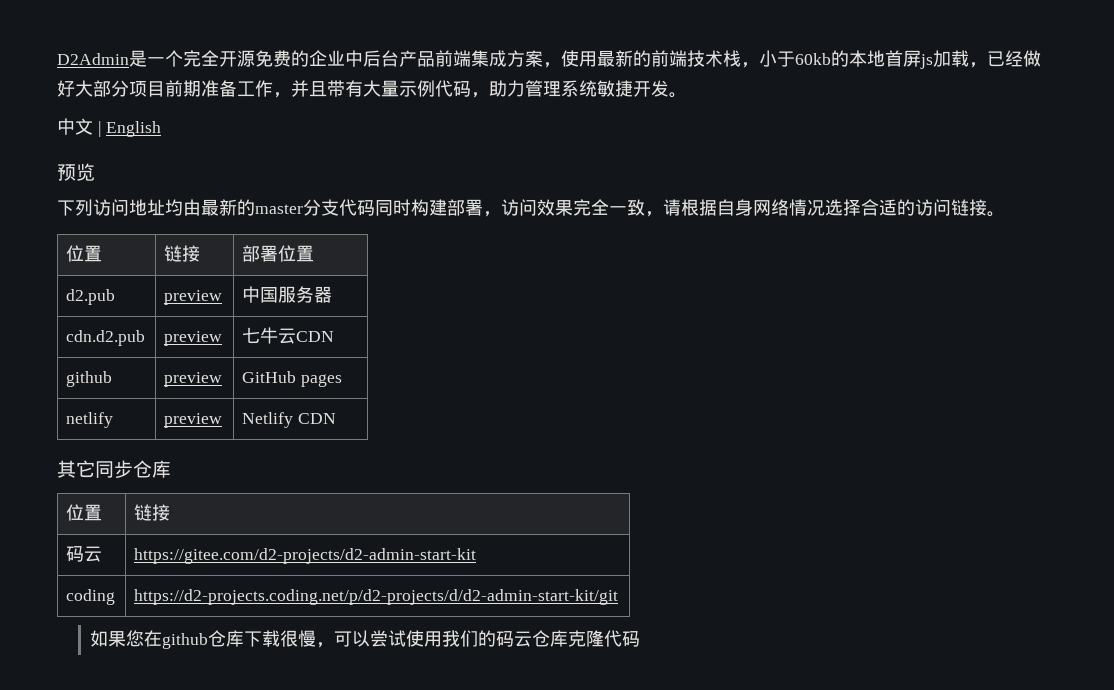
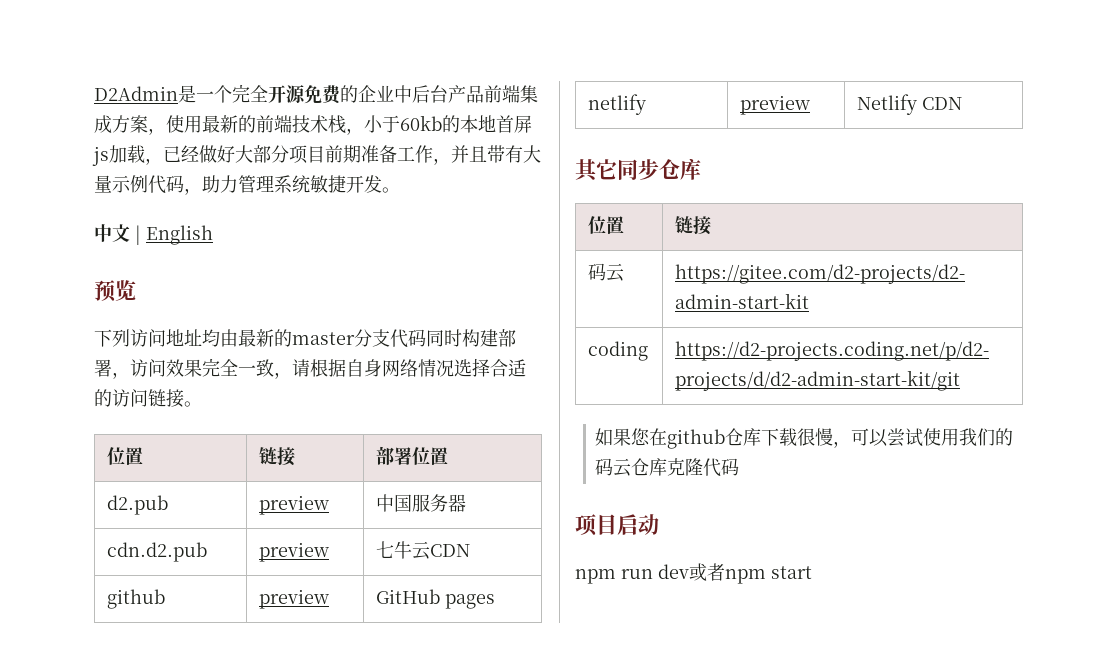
+ 项目启动
+ npm run dev或者npm start

